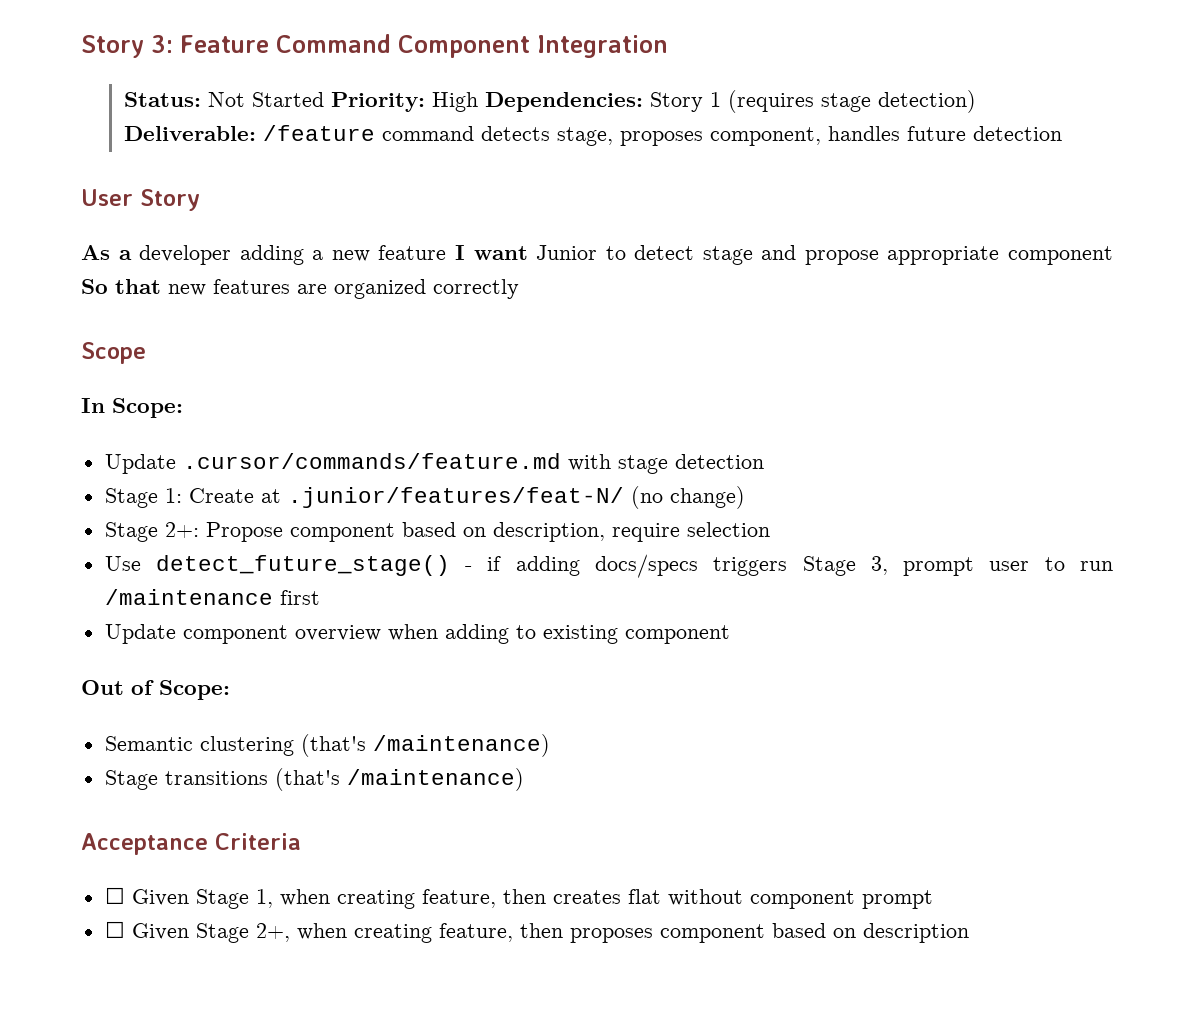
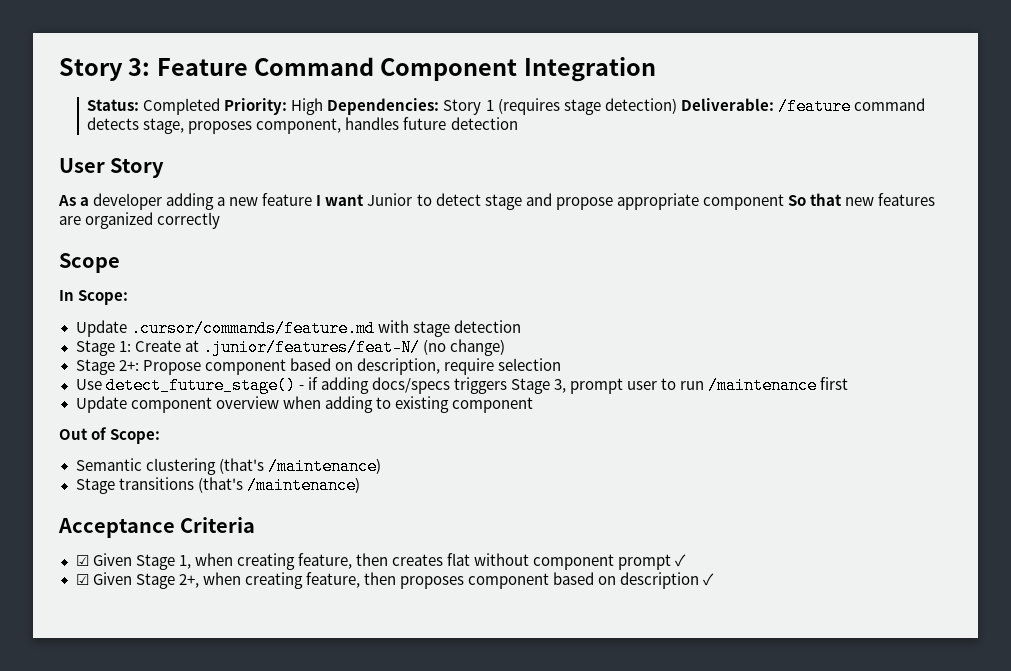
- Status: Not Started Priority: High Dependencies: Story 1 (requires stage detection) Deliverable: /feature command detects stage, proposes component, handles future detection
+ Status: Completed Priority: High Dependencies: Story 1 (requires stage detection) Deliverable: /feature command detects stage, proposes component, handles future detection
- ☐ Given Stage 1, when creating feature, then creates flat without component prompt
- ☐ Given Stage 2+, when creating feature, then proposes component based on description
+ ☑ Given Stage 1, when creating feature, then creates flat without component prompt ✓
+ ☑ Given Stage 2+, when creating feature, then proposes component based on description ✓

